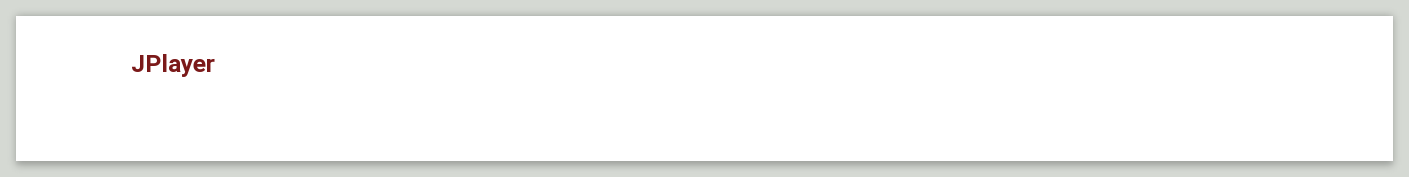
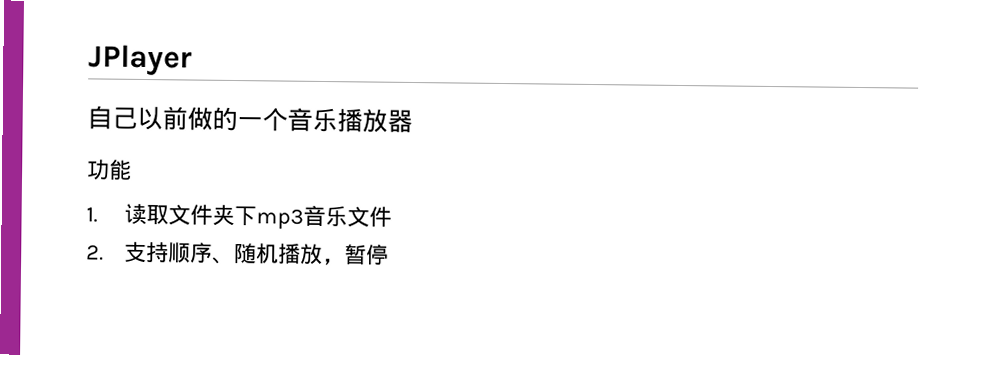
+ 自己以前做的一个音乐播放器
+ 功能
+ 1.读取文件夹下mp3音乐文件
+ 2.支持顺序、随机播放，暂停

